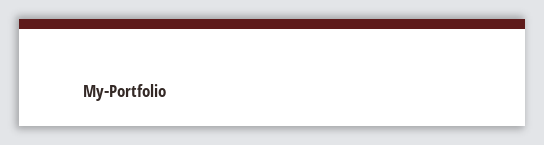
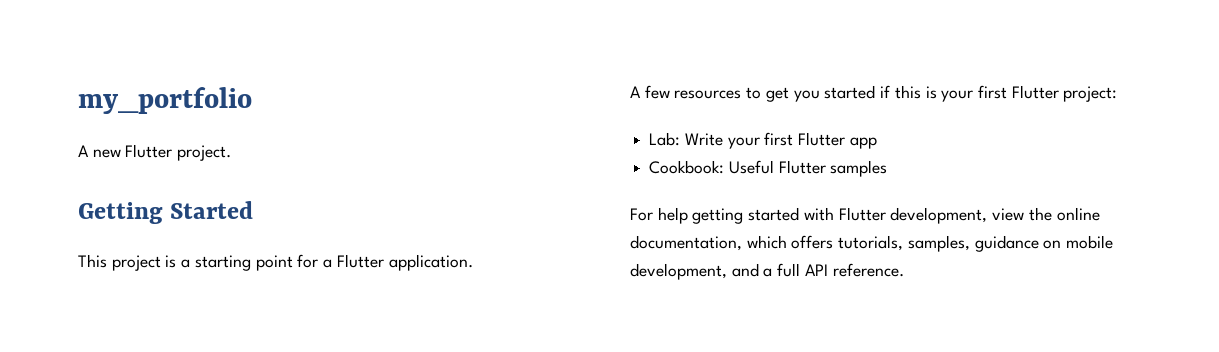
- My-Portfolio
+ my_portfolio
+ A new Flutter project.
+ Getting Started
+ This project is a starting point for a Flutter application.
+ A few resources to get you started if this is your first Flutter project:
+ Lab: Write your first Flutter app
+ Cookbook: Useful Flutter samples
+ For help getting started with Flutter development, view the online documentation, which offers tutorials, samples, guidance on mobile development, and a full API reference.

